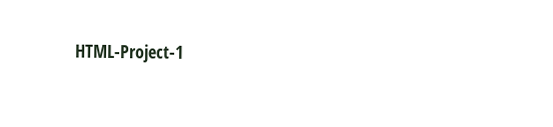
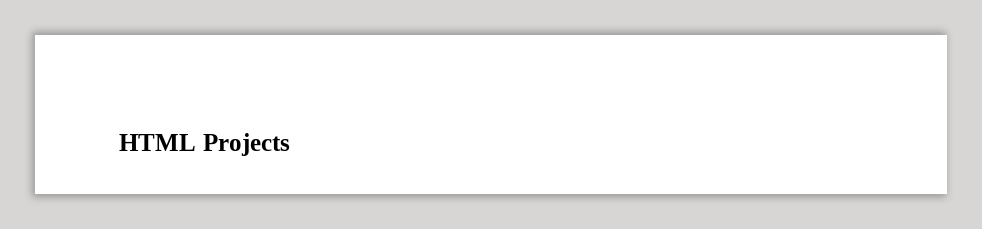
- HTML-Project-1
+ HTML Projects

